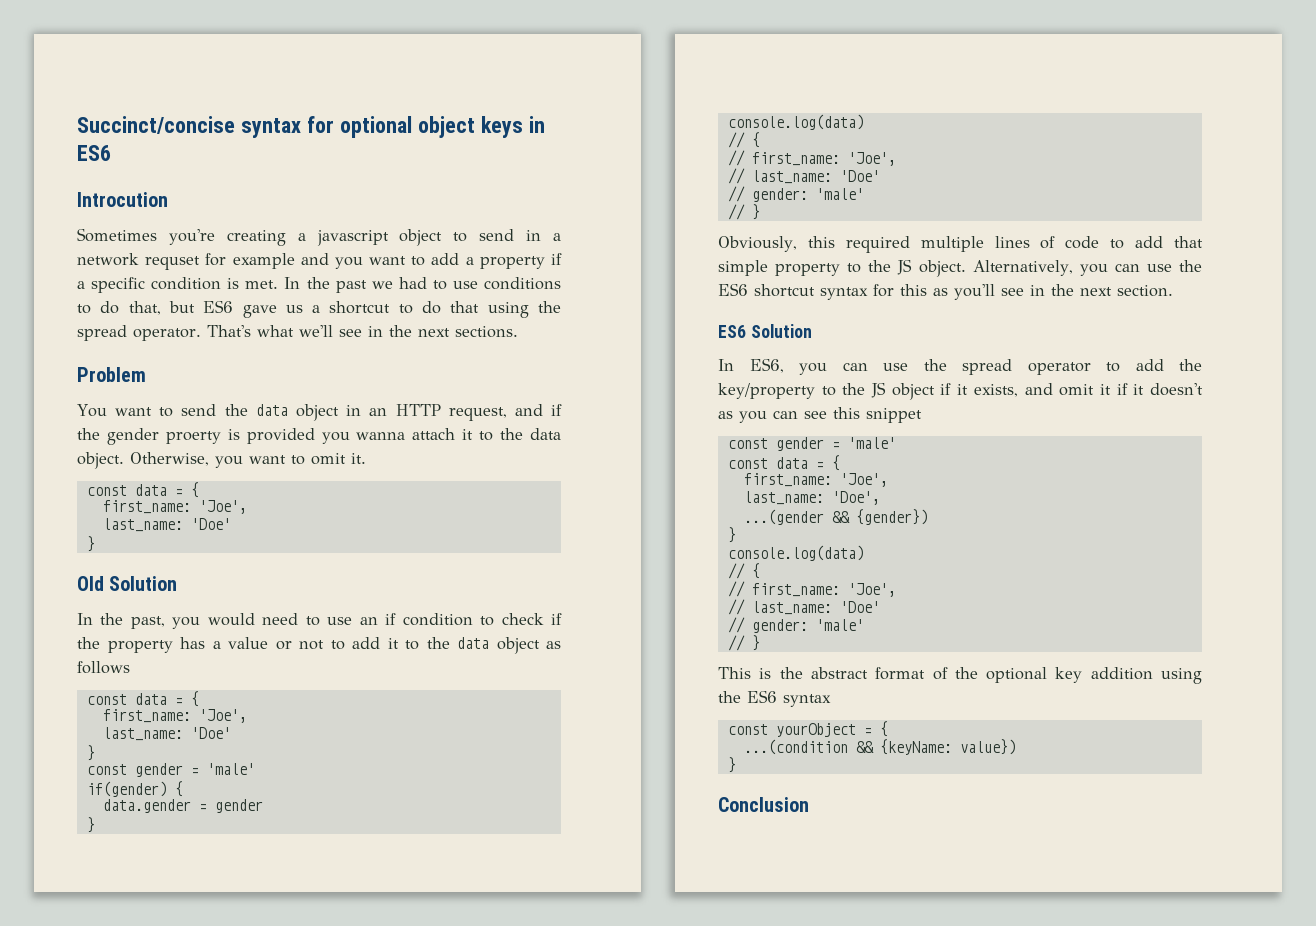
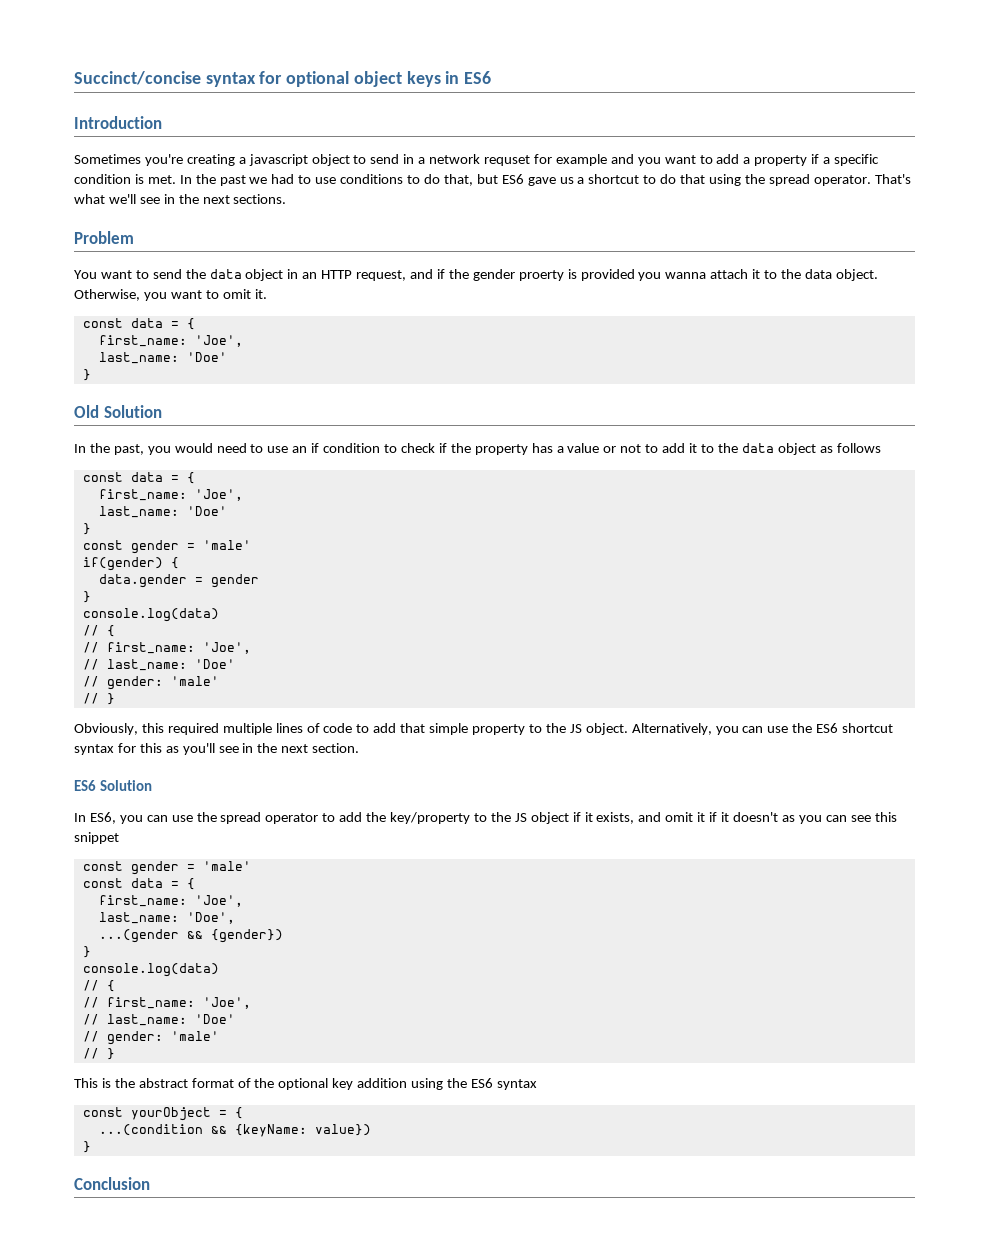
- Introcution
+ Introduction

